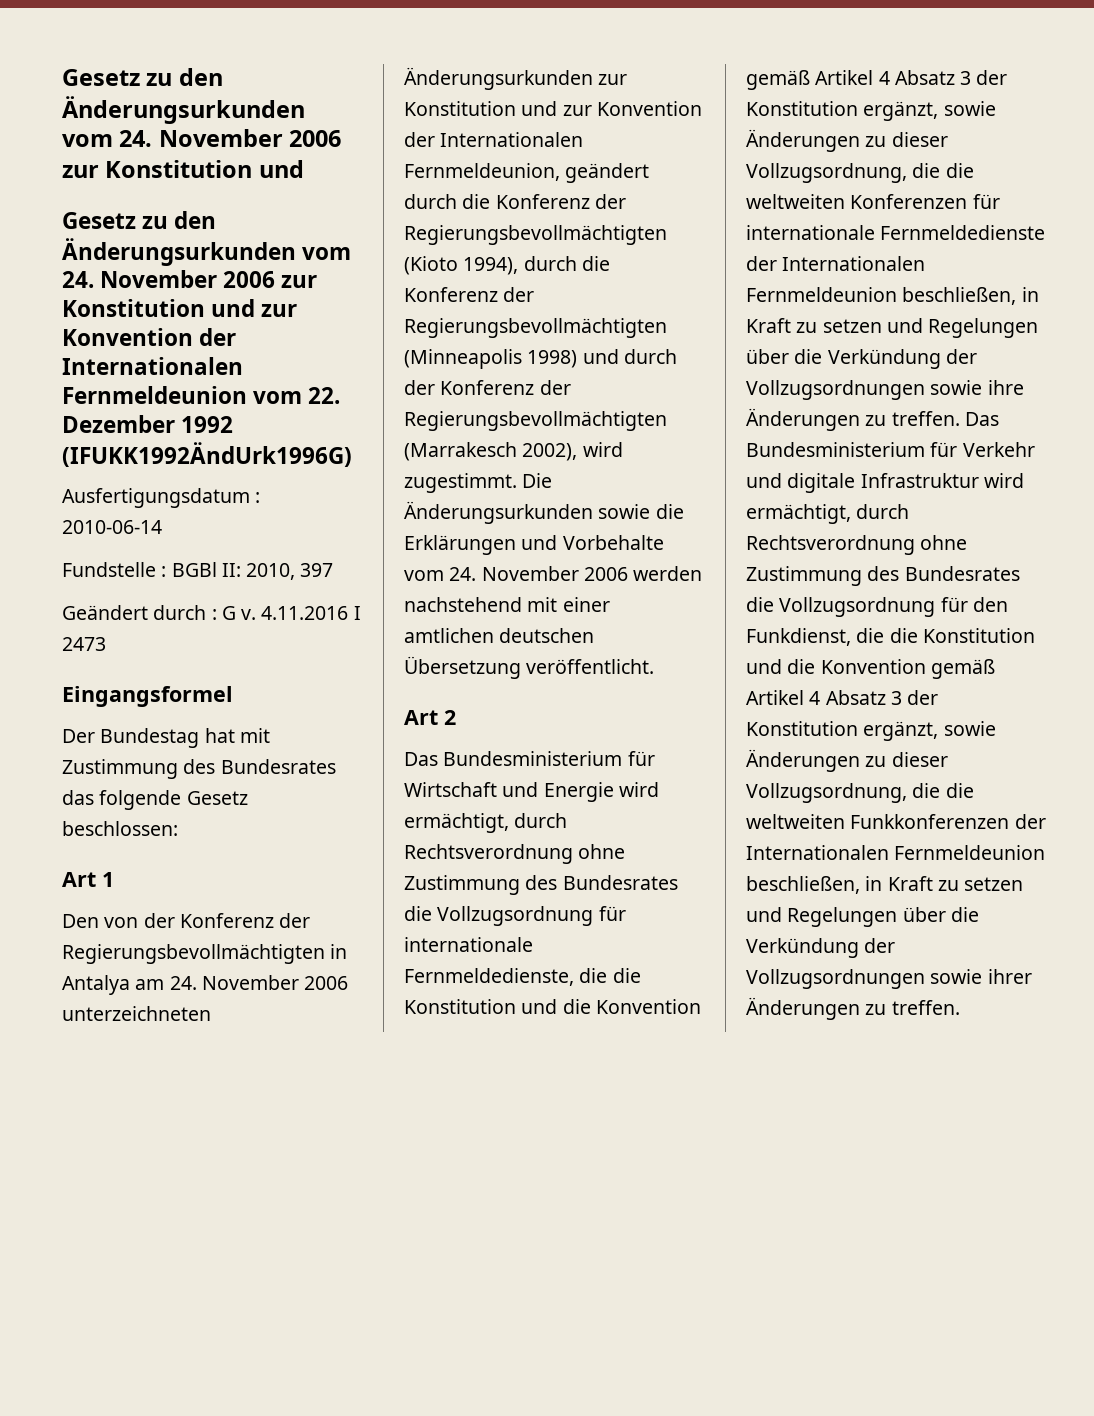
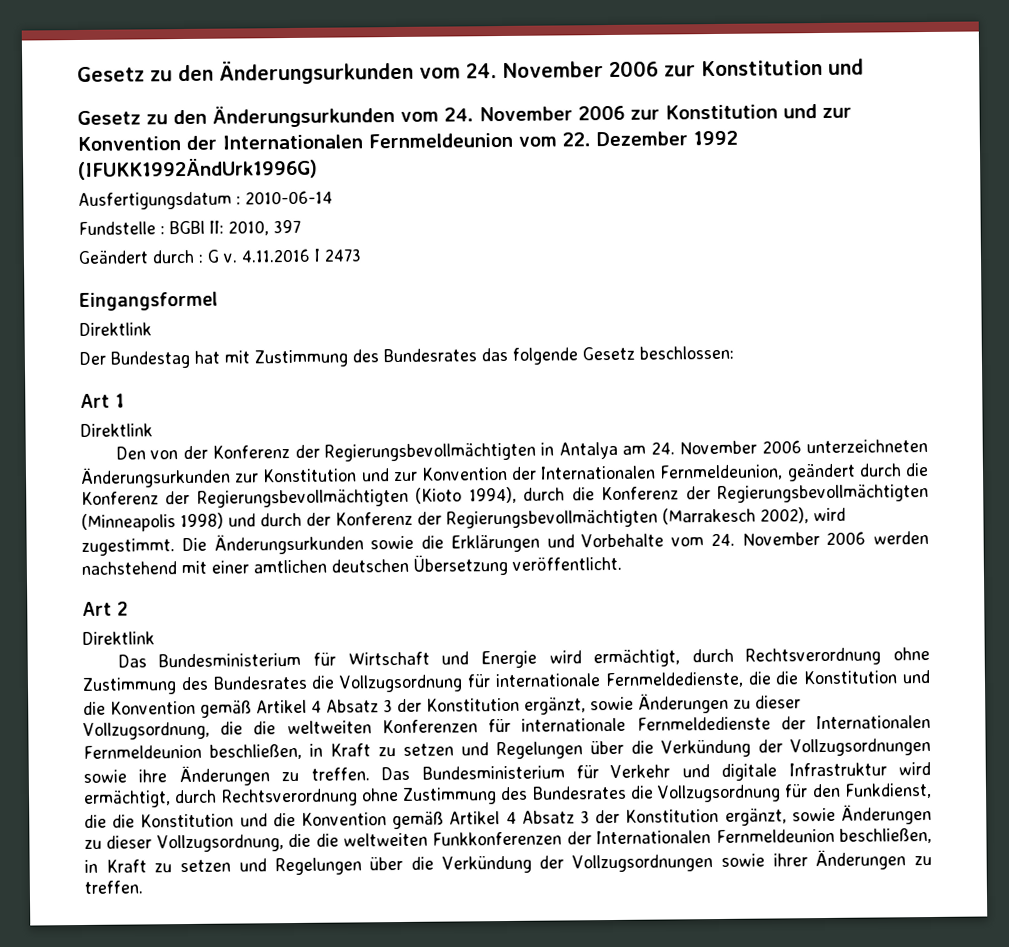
  Eingangsformel
+ Direktlink
  Art 1
+ Direktlink
  Art 2
+ Direktlink

